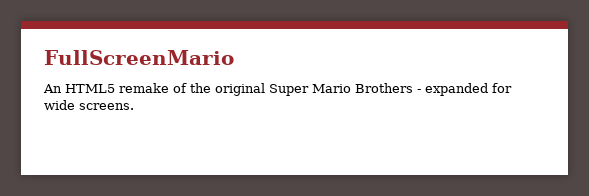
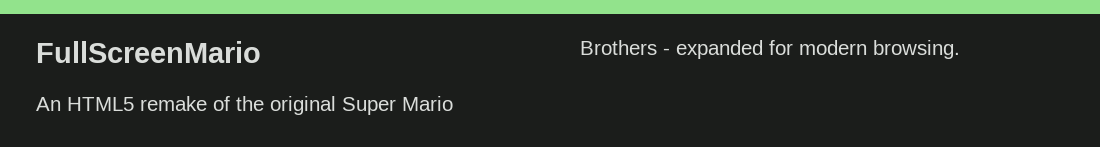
- An HTML5 remake of the original Super Mario Brothers - expanded for wide screens.
+ An HTML5 remake of the original Super Mario Brothers - expanded for modern browsing.

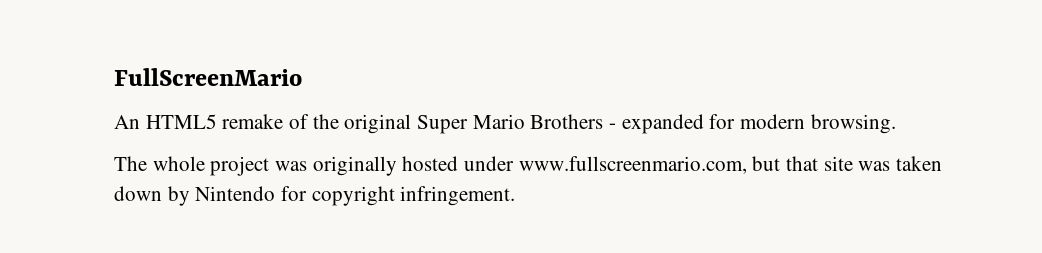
+ The whole project was originally hosted under www.fullscreenmario.com, but that site was taken down by Nintendo for copyright infringement.

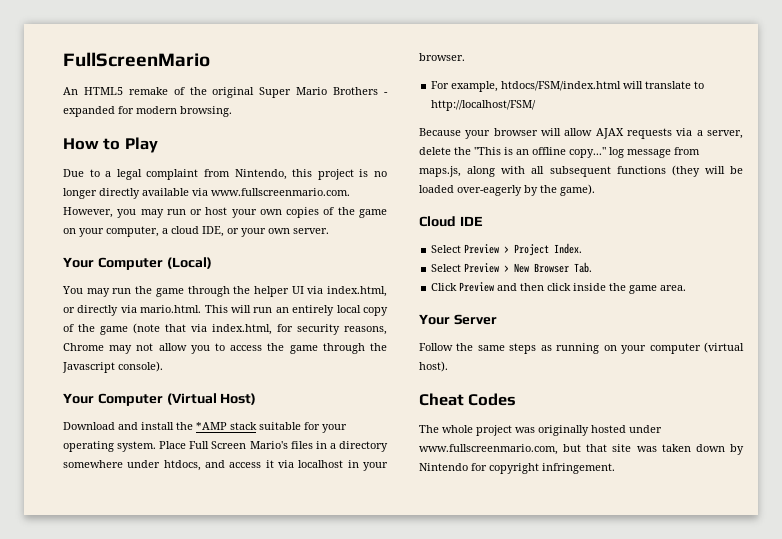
+ How to Play
+ Due to a legal complaint from Nintendo, this project is no longer directly available via www.fullscreenmario.com. However, you may run or host your own copies of the game on your computer, a cloud IDE, or your own server.
+ Your Computer (Local)
+ You may run the game through the helper UI via index.html, or directly via mario.html. This will run an entirely local copy of the game (note that via index.html, for security reasons, Chrome may not allow you to access the game through the Javascript console).
+ Your Computer (Virtual Host)
+ Download and install the *AMP stack suitable for your operating system. Place Full Screen Mario's files in a directory somewhere under htdocs, and access it via localhost in your browser.
+ For example, htdocs/FSM/index.html will translate to http://localhost/FSM/
+ Because your browser will allow AJAX requests via a server, delete the "This is an offline copy..." log message from maps.js, along with all subsequent functions (they will be loaded over-eagerly by the game).
+ Cloud IDE
+ Select Preview > Project Index.
+ Select Preview > New Browser Tab.
+ Click Preview and then click inside the game area.
+ Your Server
+ Follow the same steps as running on your computer (virtual host).
+ Cheat Codes

